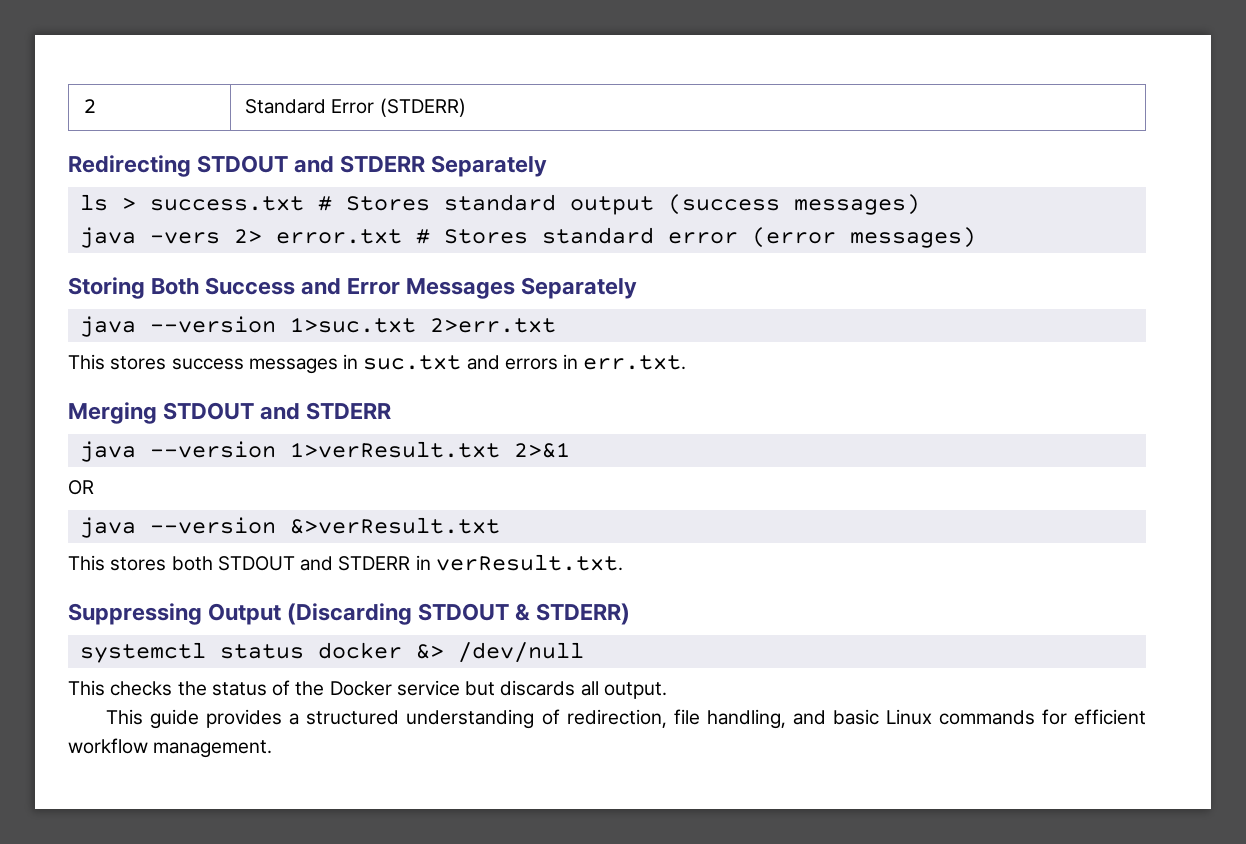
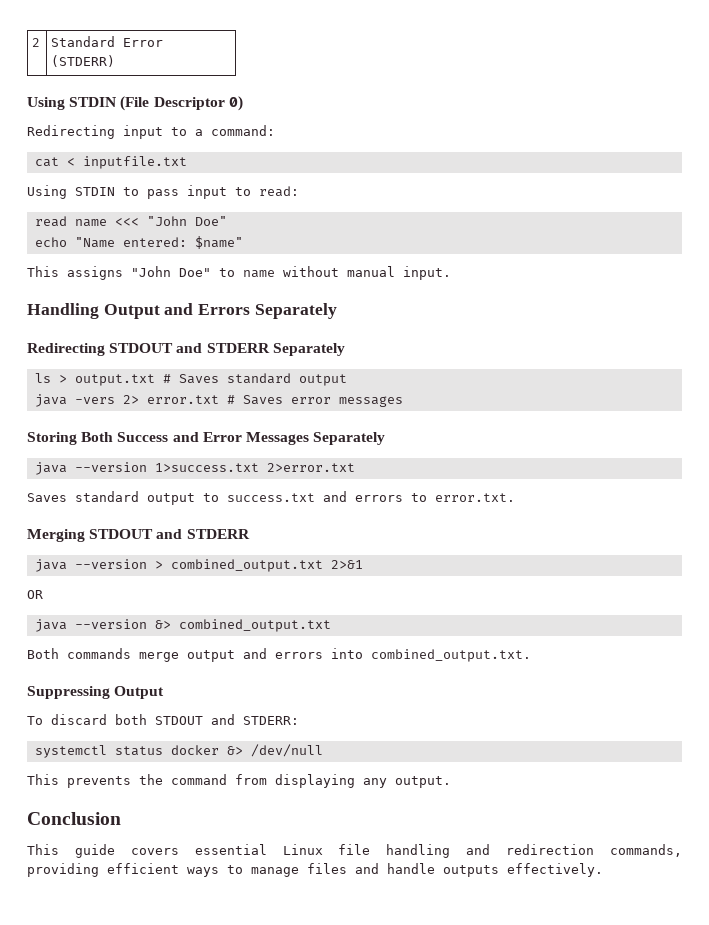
+ Using STDIN (File Descriptor 0)
+ Redirecting input to a command:
+ cat < inputfile.txt
+ Using STDIN to pass input to read:
+ read name <<< "John Doe"
+ echo "Name entered: $name"
+ This assigns "John Doe" to name without manual input.
+ Handling Output and Errors Separately
- ls > success.txt # Stores standard output (success messages)
+ ls > output.txt # Saves standard output
- java -vers 2> error.txt # Stores standard error (error messages)
+ java -vers 2> error.txt # Saves error messages
- java --version 1>suc.txt 2>err.txt
- This stores success messages in suc.txt and errors in err.txt.
+ java --version 1>success.txt 2>error.txt
+ Saves standard output to success.txt and errors to error.txt.
- java --version 1>verResult.txt 2>&1
+ java --version > combined_output.txt 2>&1
- java --version &>verResult.txt
- This stores both STDOUT and STDERR in verResult.txt.
- Suppressing Output (Discarding STDOUT & STDERR)
+ java --version &> combined_output.txt
+ Both commands merge output and errors into combined_output.txt.
+ Suppressing Output
+ To discard both STDOUT and STDERR:
- This checks the status of the Docker service but discards all output.
+ This prevents the command from displaying any output.
+ Conclusion
- This guide provides a structured understanding of redirection, file handling, and basic Linux commands for efficient workflow management.
+ This guide covers essential Linux file handling and redirection commands, providing efficient ways to manage files and handle outputs effectively.

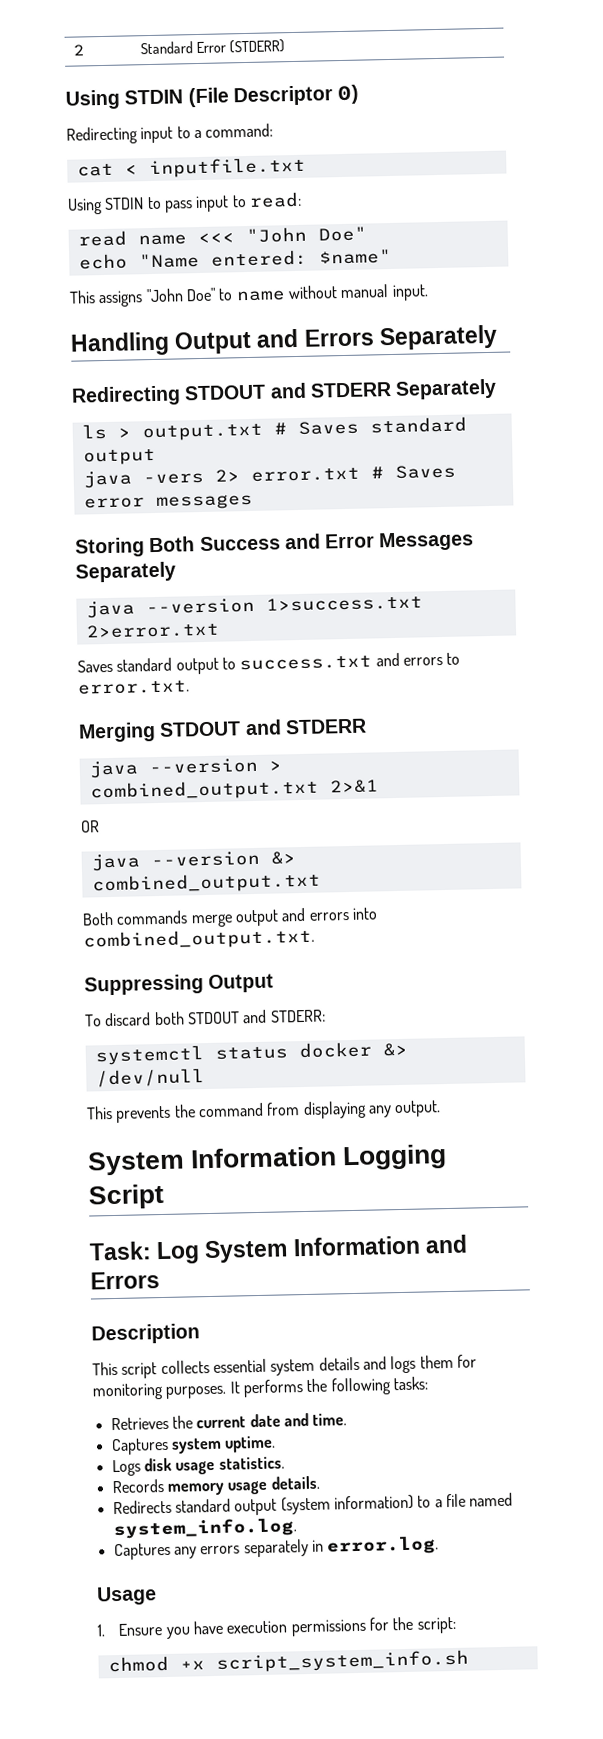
- Conclusion
- This guide covers essential Linux file handling and redirection commands, providing efficient ways to manage files and handle outputs effectively.
+ System Information Logging Script
+ Task: Log System Information and Errors
+ Description
+ This script collects essential system details and logs them for monitoring purposes. It performs the following tasks:
+ Retrieves the current date and time.
+ Captures system uptime.
+ Logs disk usage statistics.
+ Records memory usage details.
+ Redirects standard output (system information) to a file named system_info.log.
+ Captures any errors separately in error.log.
+ Usage
+ 1. Ensure you have execution permissions for the script:
+ chmod +x script_system_info.sh

